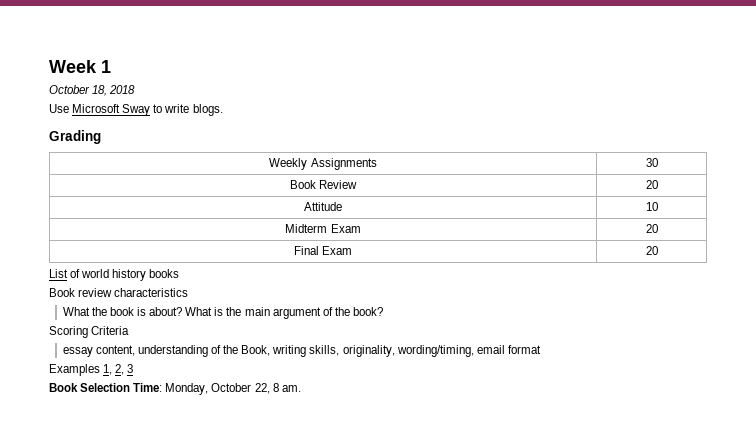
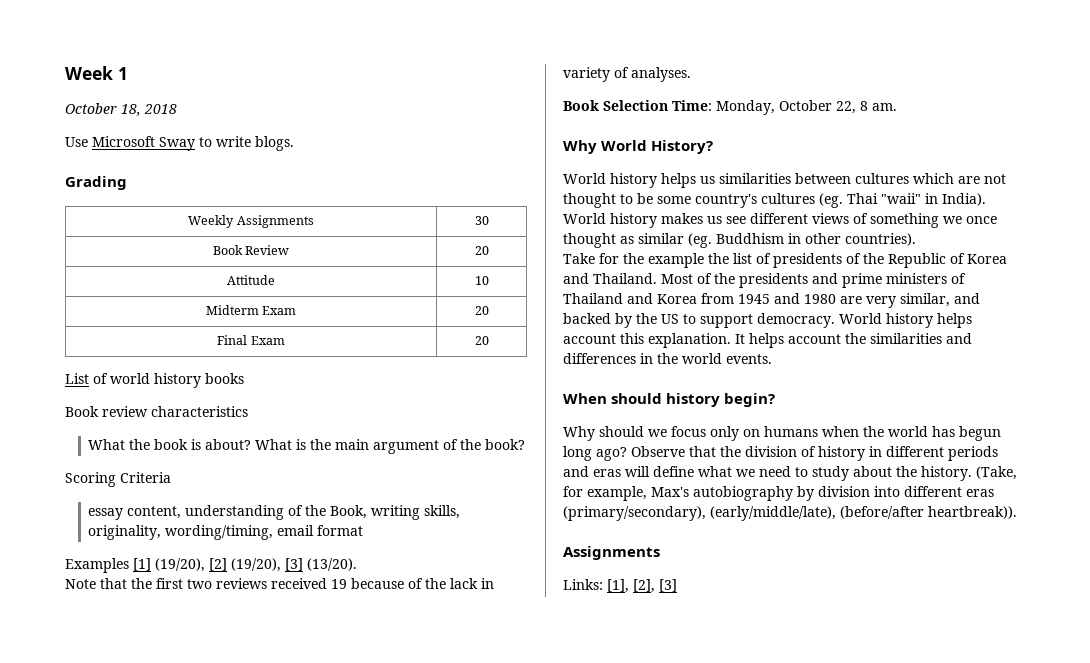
- Examples 1, 2, 3
+ Examples [1] (19/20), [2] (19/20), [3] (13/20).
+ Note that the first two reviews received 19 because of the lack in variety of analyses.
+ Why World History?
+ World history helps us similarities between cultures which are not thought to be some country's cultures (eg. Thai "waii" in India). World history makes us see different views of something we once thought as similar (eg. Buddhism in other countries).
+ Take for the example the list of presidents of the Republic of Korea and Thailand. Most of the presidents and prime ministers of Thailand and Korea from 1945 and 1980 are very similar, and backed by the US to support democracy. World history helps account this explanation. It helps account the similarities and differences in the world events.
+ When should history begin?
+ Why should we focus only on humans when the world has begun long ago? Observe that the division of history in different periods and eras will define what we need to study about the history. (Take, for example, Max's autobiography by division into different eras (primary/secondary), (early/middle/late), (before/after heartbreak)).
+ Assignments
+ Links: [1], [2], [3]

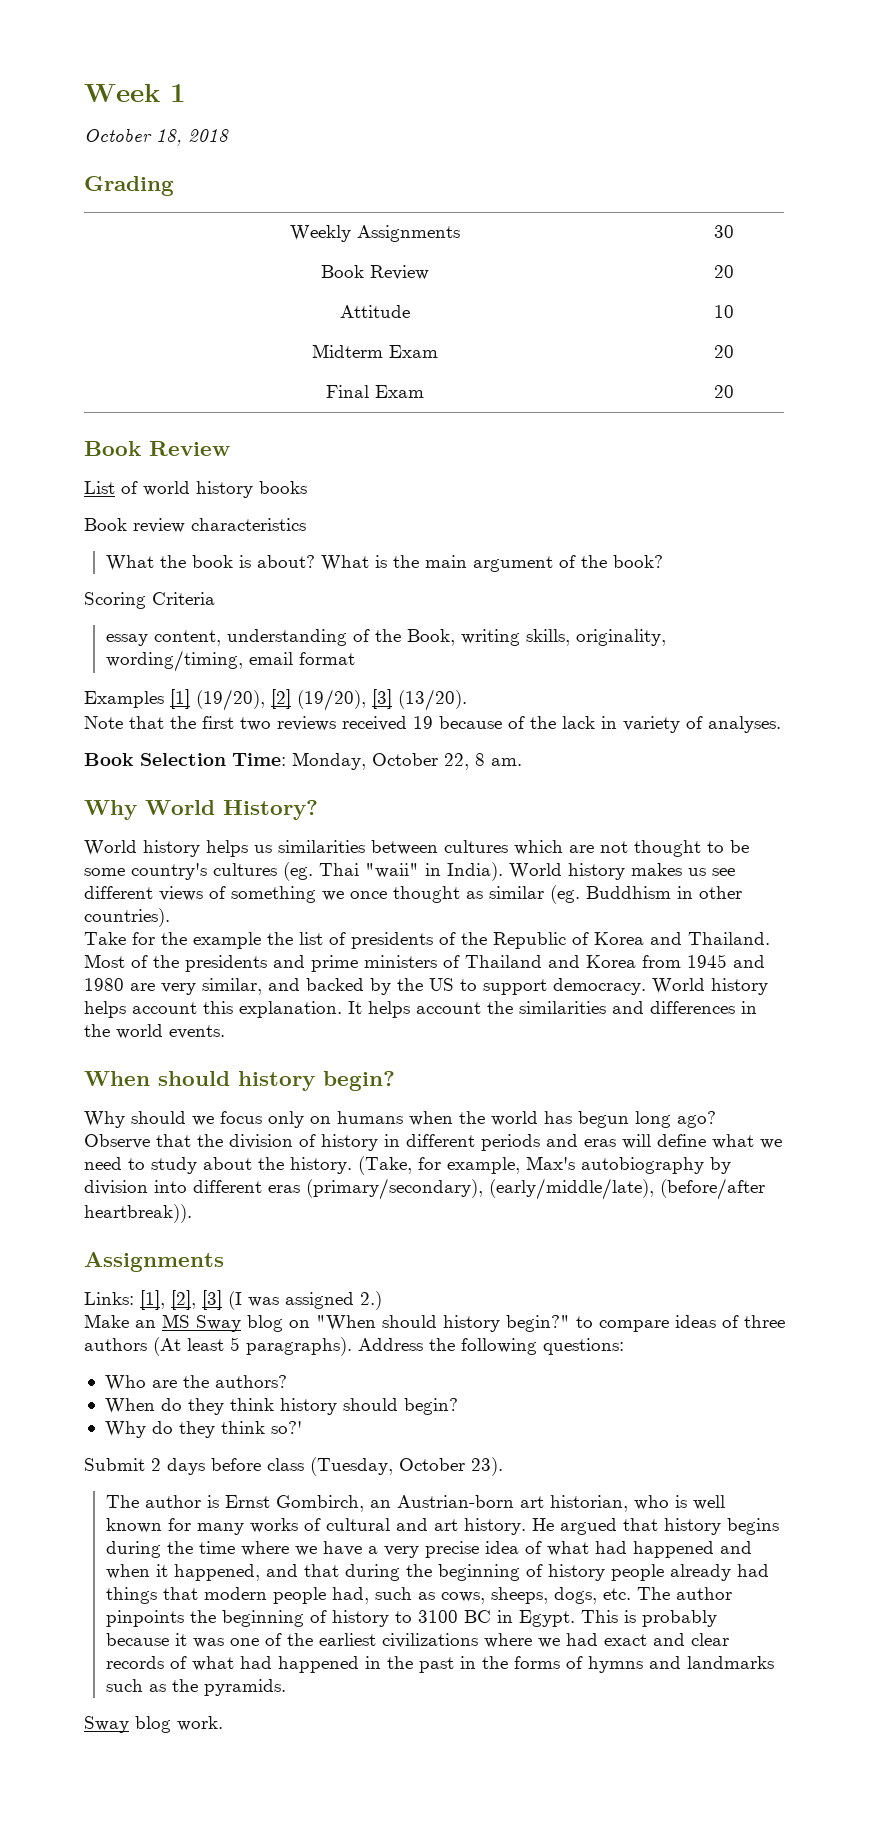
- Use Microsoft Sway to write blogs.
  Final Exam | 20
+ Book Review
- Links: [1], [2], [3]
+ Links: [1], [2], [3] (I was assigned 2.)
+ Make an MS Sway blog on "When should history begin?" to compare ideas of three authors (At least 5 paragraphs). Address the following questions:
+ Who are the authors?
+ When do they think history should begin?
+ Why do they think so?'
+ Submit 2 days before class (Tuesday, October 23).
+ The author is Ernst Gombirch, an Austrian-born art historian, who is well known for many works of cultural and art history. He argued that history begins during the time where we have a very precise idea of what had happened and when it happened, and that during the beginning of history people already had things that modern people had, such as cows, sheeps, dogs, etc. The author pinpoints the beginning of history to 3100 BC in Egypt. This is probably because it was one of the earliest civilizations where we had exact and clear records of what had happened in the past in the forms of hymns and landmarks such as the pyramids.
+ Sway blog work.

